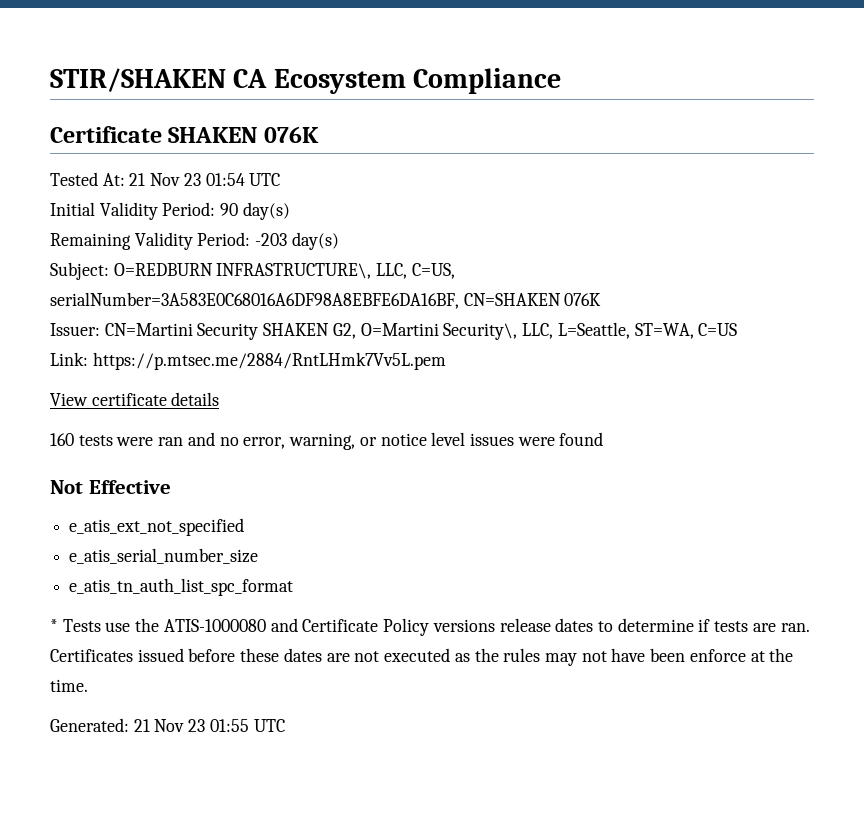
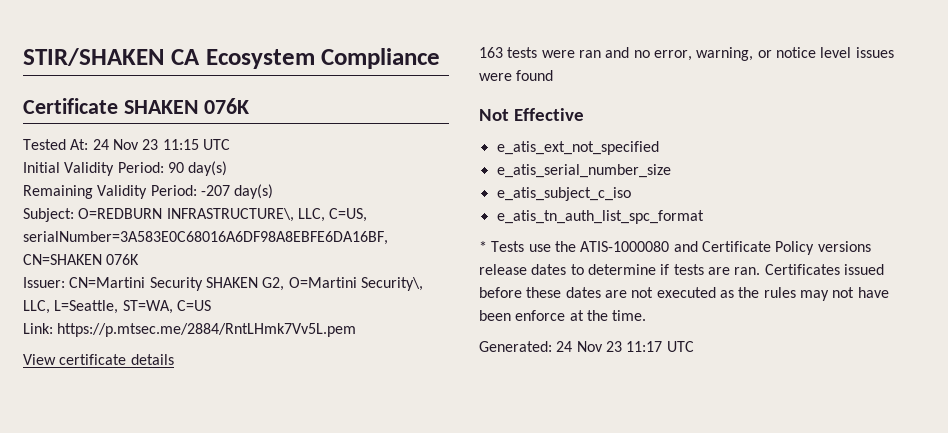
- Tested At: 21 Nov 23 01:54 UTC
+ Tested At: 24 Nov 23 11:15 UTC
- Remaining Validity Period: -203 day(s)
+ Remaining Validity Period: -207 day(s)
- 160 tests were ran and no error, warning, or notice level issues were found
+ 163 tests were ran and no error, warning, or notice level issues were found
+ e_atis_subject_c_iso
- Generated: 21 Nov 23 01:55 UTC
+ Generated: 24 Nov 23 11:17 UTC

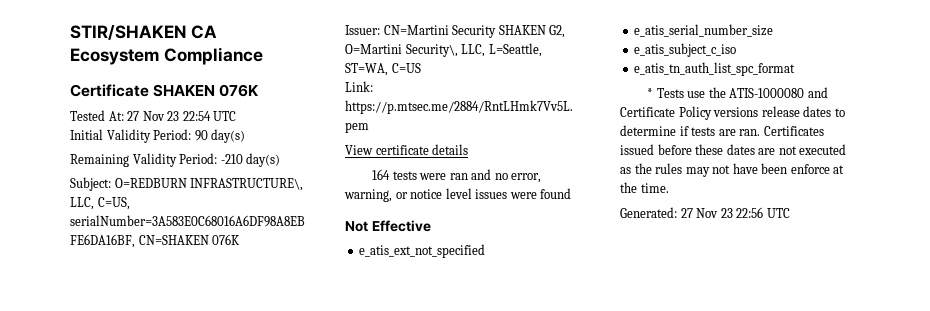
- Tested At: 24 Nov 23 11:15 UTC
+ Tested At: 27 Nov 23 22:54 UTC
- Remaining Validity Period: -207 day(s)
+ Remaining Validity Period: -210 day(s)
- 163 tests were ran and no error, warning, or notice level issues were found
+ 164 tests were ran and no error, warning, or notice level issues were found
- Generated: 24 Nov 23 11:17 UTC
+ Generated: 27 Nov 23 22:56 UTC

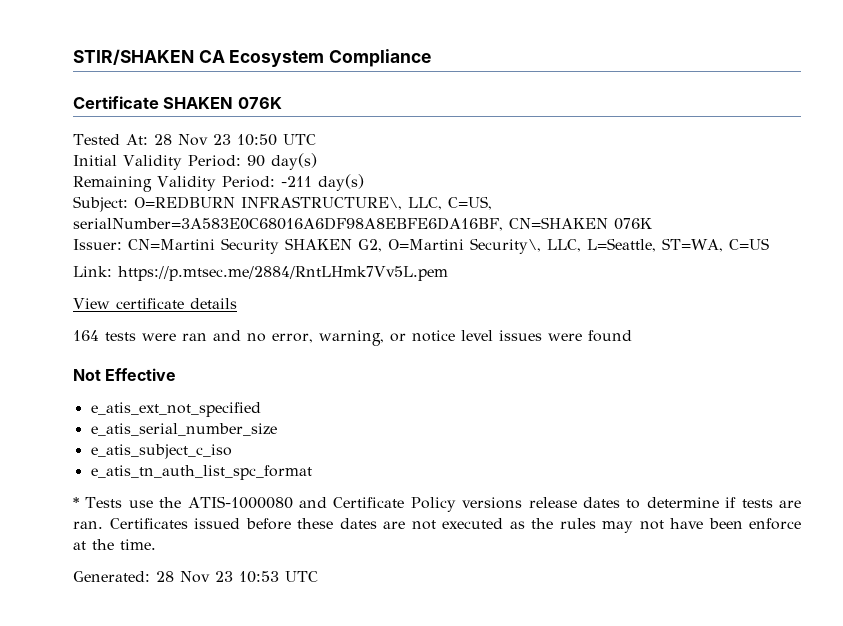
- Tested At: 27 Nov 23 22:54 UTC
+ Tested At: 28 Nov 23 10:50 UTC
- Remaining Validity Period: -210 day(s)
+ Remaining Validity Period: -211 day(s)
- Generated: 27 Nov 23 22:56 UTC
+ Generated: 28 Nov 23 10:53 UTC

